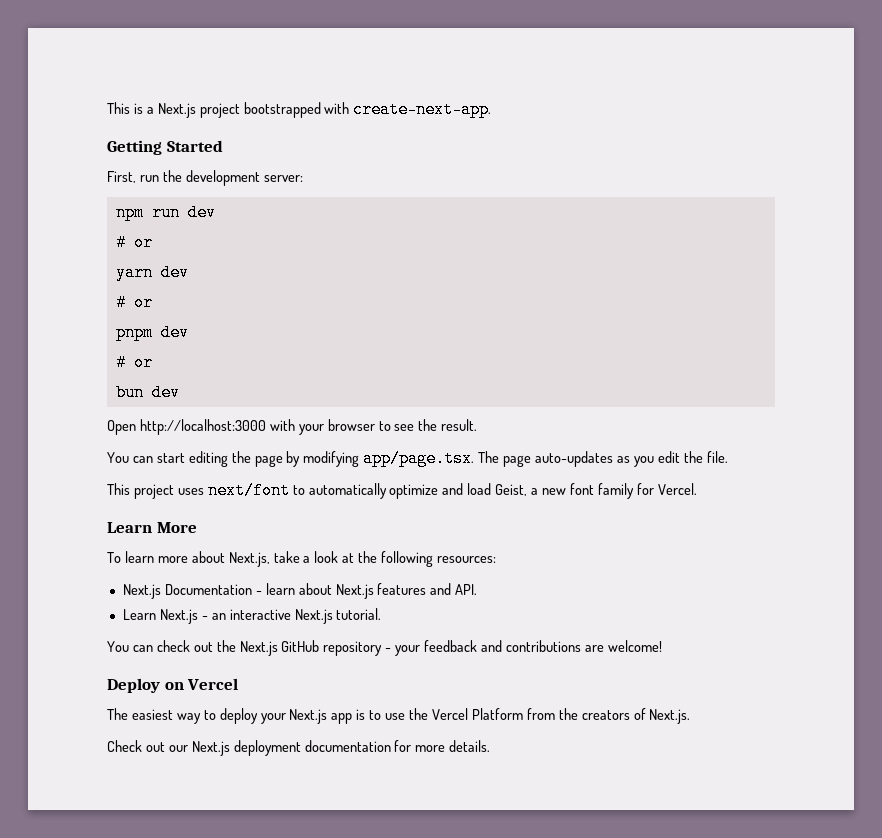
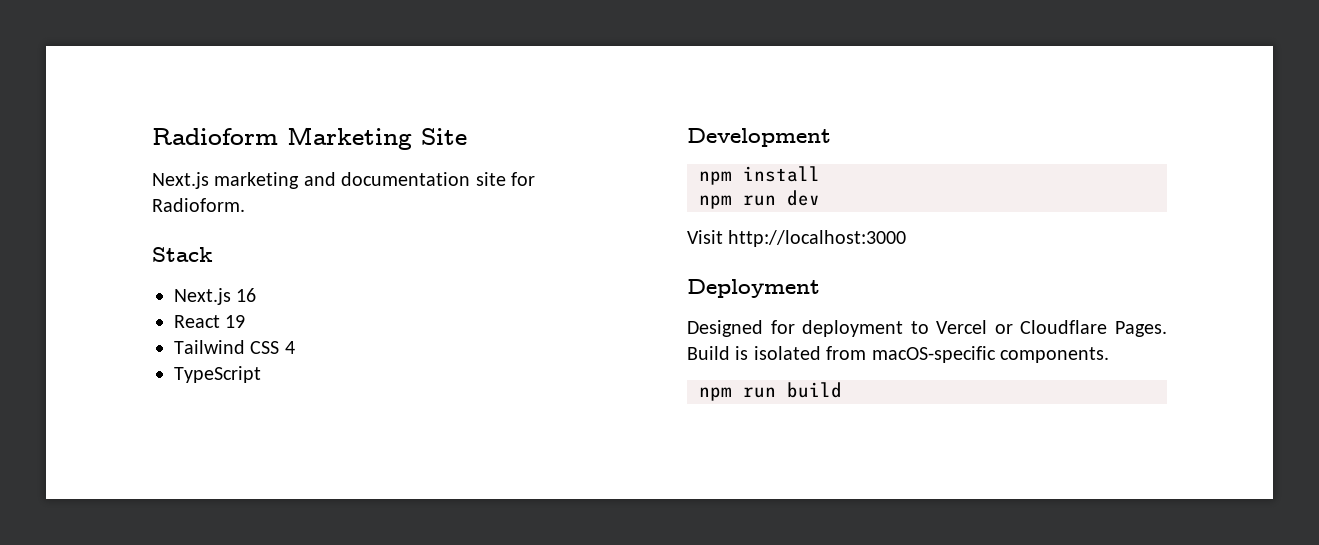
- This is a Next.js project bootstrapped with create-next-app.
- Getting Started
- First, run the development server:
+ Radioform Marketing Site
+ Next.js marketing and documentation site for Radioform.
+ Stack
+ Next.js 16
+ React 19
+ Tailwind CSS 4
+ TypeScript
+ Development
+ npm install
  npm run dev
- # or
- yarn dev
- # or
- pnpm dev
- # or
- bun dev
- Open http://localhost:3000 with your browser to see the result.
- You can start editing the page by modifying app/page.tsx. The page auto-updates as you edit the file.
- This project uses next/font to automatically optimize and load Geist, a new font family for Vercel.
- Learn More
- To learn more about Next.js, take a look at the following resources:
- Next.js Documentation - learn about Next.js features and API.
- Learn Next.js - an interactive Next.js tutorial.
- You can check out the Next.js GitHub repository - your feedback and contributions are welcome!
- Deploy on Vercel
- The easiest way to deploy your Next.js app is to use the Vercel Platform from the creators of Next.js.
- Check out our Next.js deployment documentation for more details.
+ Visit http://localhost:3000
+ Deployment
+ Designed for deployment to Vercel or Cloudflare Pages. Build is isolated from macOS-specific components.
+ npm run build

